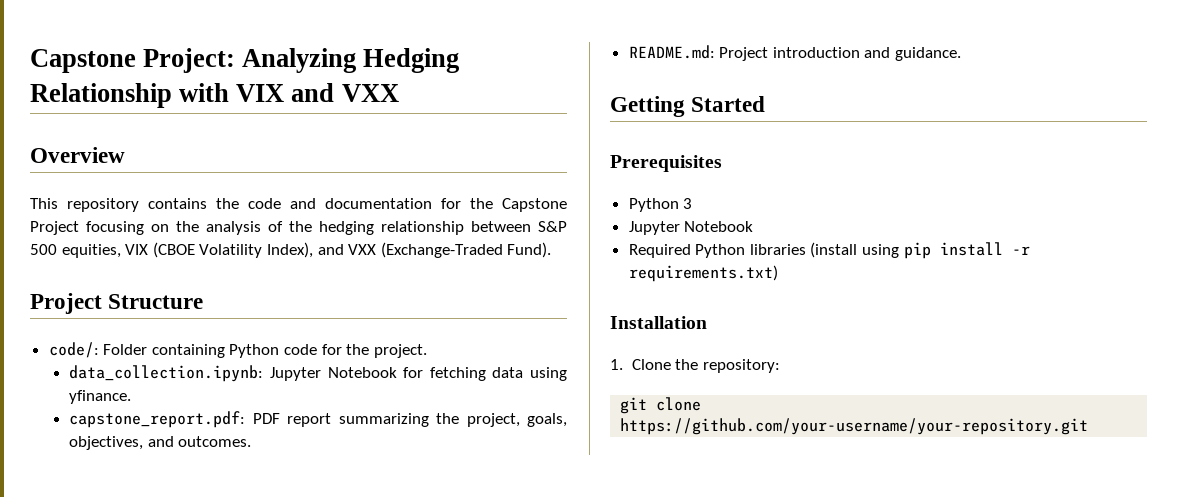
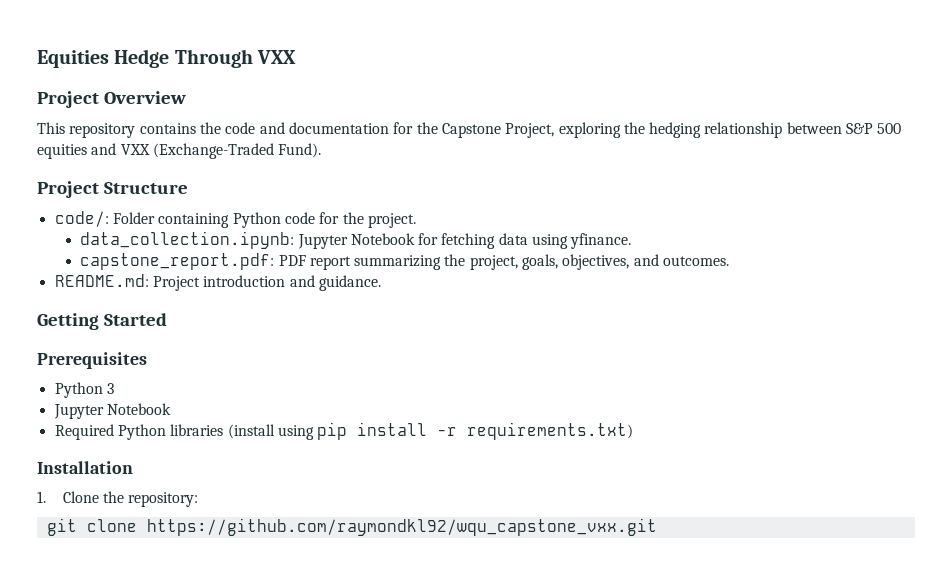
- Capstone Project: Analyzing Hedging Relationship with VIX and VXX
+ Equities Hedge Through VXX
- Overview
+ Project Overview
- This repository contains the code and documentation for the Capstone Project focusing on the analysis of the hedging relationship between S&P 500 equities, VIX (CBOE Volatility Index), and VXX (Exchange-Traded Fund).
+ This repository contains the code and documentation for the Capstone Project, exploring the hedging relationship between S&P 500 equities and VXX (Exchange-Traded Fund).
- git clone https://github.com/your-username/your-repository.git
+ git clone https://github.com/raymondkl92/wqu_capstone_vxx.git

